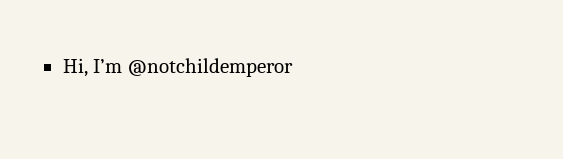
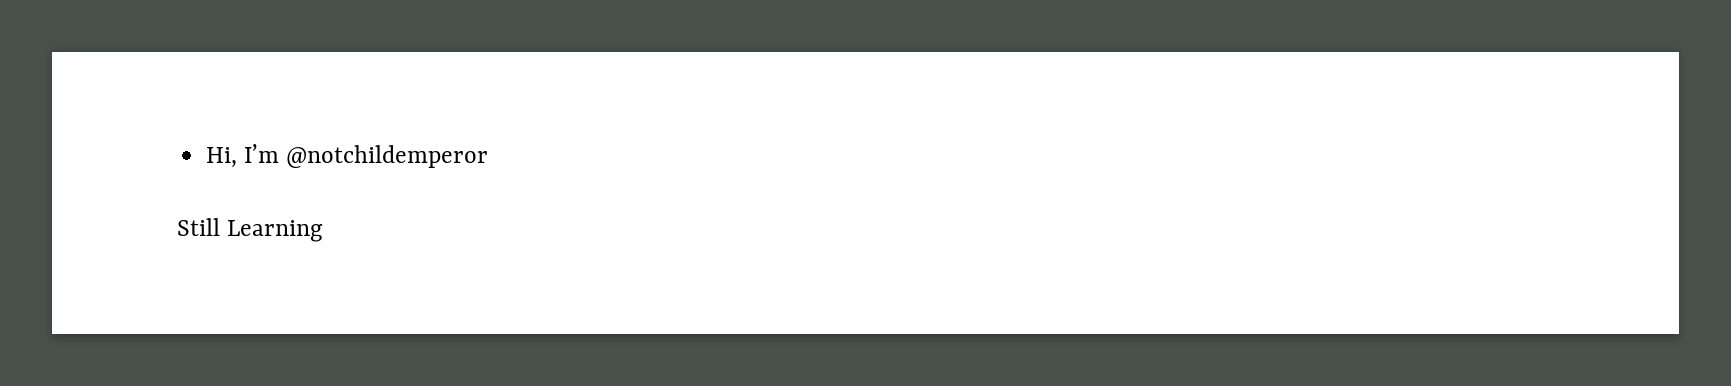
+ Still Learning

